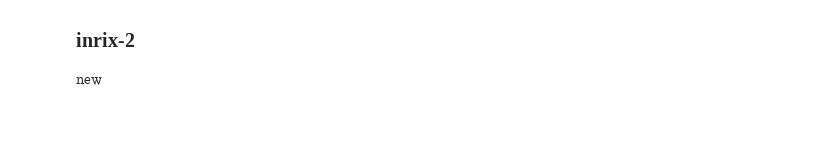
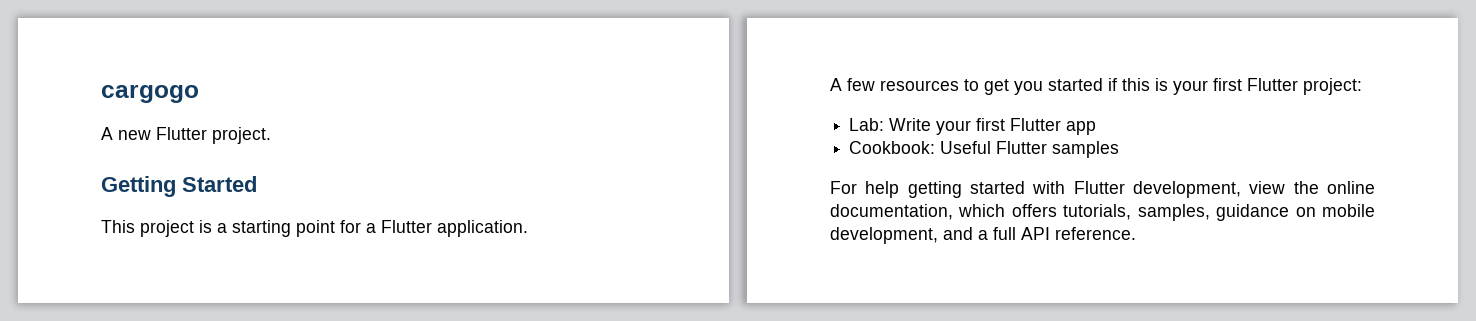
- inrix-2
- new
+ cargogo
+ A new Flutter project.
+ Getting Started
+ This project is a starting point for a Flutter application.
+ A few resources to get you started if this is your first Flutter project:
+ Lab: Write your first Flutter app
+ Cookbook: Useful Flutter samples
+ For help getting started with Flutter development, view the online documentation, which offers tutorials, samples, guidance on mobile development, and a full API reference.

